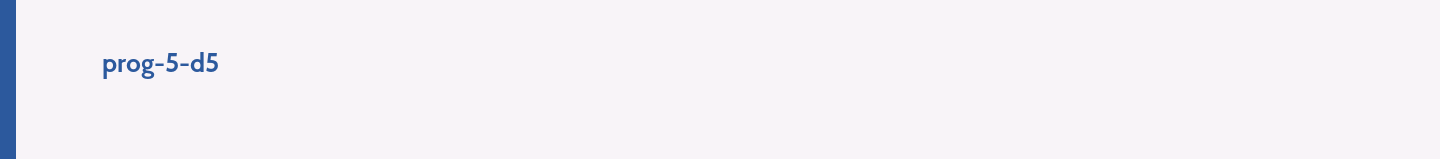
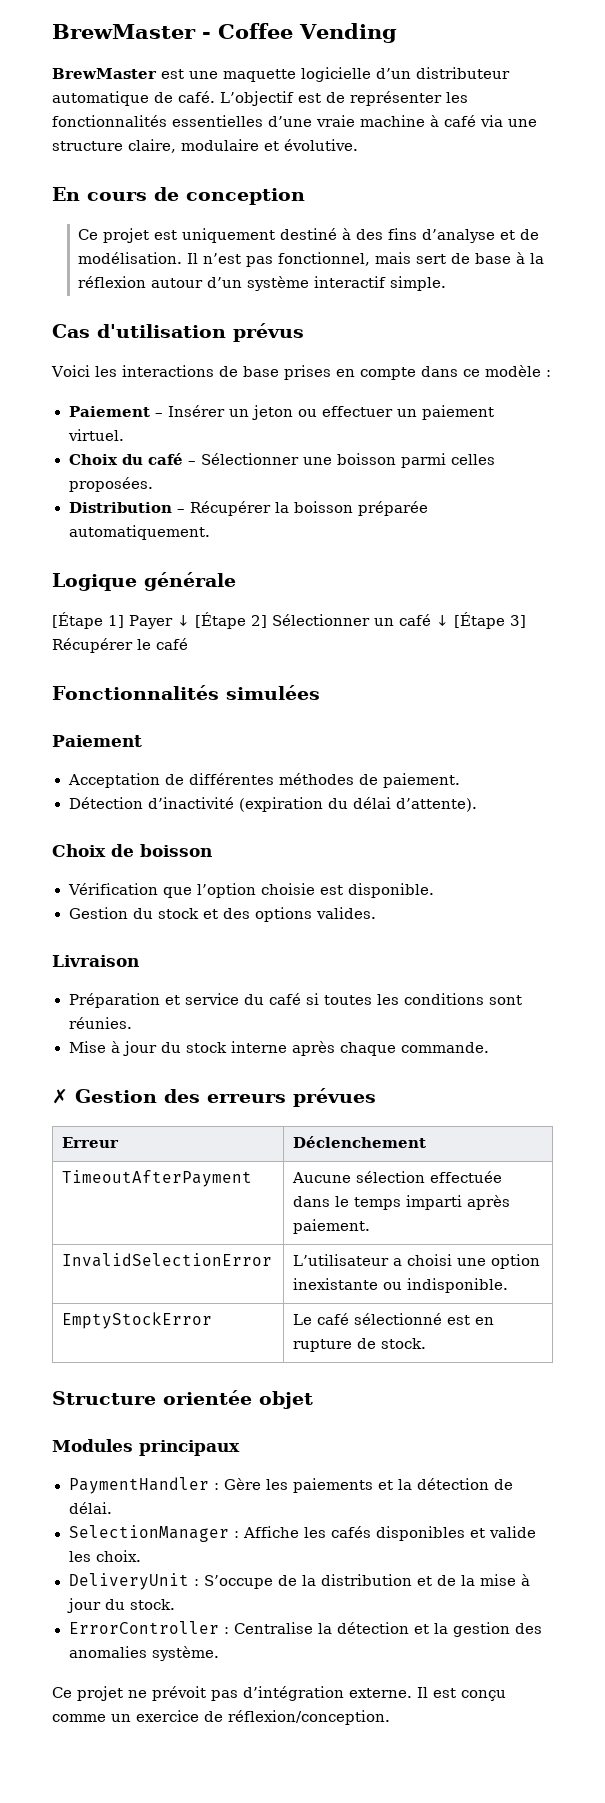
- prog-5-d5
+ BrewMaster - Coffee Vending
+ BrewMaster est une maquette logicielle d’un distributeur automatique de café. L’objectif est de représenter les fonctionnalités essentielles d’une vraie machine à café via une structure claire, modulaire et évolutive.
+ En cours de conception
+ Ce projet est uniquement destiné à des fins d’analyse et de modélisation. Il n’est pas fonctionnel, mais sert de base à la réflexion autour d’un système interactif simple.
+ Cas d'utilisation prévus
+ Voici les interactions de base prises en compte dans ce modèle :
+ Paiement – Insérer un jeton ou effectuer un paiement virtuel.
+ Choix du café – Sélectionner une boisson parmi celles proposées.
+ Distribution – Récupérer la boisson préparée automatiquement.
+ Logique générale
+ [Étape 1] Payer ↓ [Étape 2] Sélectionner un café ↓ [Étape 3] Récupérer le café
+ Fonctionnalités simulées
+ Paiement
+ Acceptation de différentes méthodes de paiement.
+ Détection d’inactivité (expiration du délai d’attente).
+ Choix de boisson
+ Vérification que l’option choisie est disponible.
+ Gestion du stock et des options valides.
+ Livraison
+ Préparation et service du café si toutes les conditions sont réunies.
+ Mise à jour du stock interne après chaque commande.
+ ✗ Gestion des erreurs prévues
+ Erreur | Déclenchement
+ TimeoutAfterPayment | Aucune sélection effectuée dans le temps imparti après paiement.
+ InvalidSelectionError | L’utilisateur a choisi une option inexistante ou indisponible.
+ EmptyStockError | Le café sélectionné est en rupture de stock.
+ Structure orientée objet
+ Modules principaux
+ PaymentHandler : Gère les paiements et la détection de délai.
+ SelectionManager : Affiche les cafés disponibles et valide les choix.
+ DeliveryUnit : S’occupe de la distribution et de la mise à jour du stock.
+ ErrorController : Centralise la détection et la gestion des anomalies système.
+ Ce projet ne prévoit pas d’intégration externe. Il est conçu comme un exercice de réflexion/conception.

